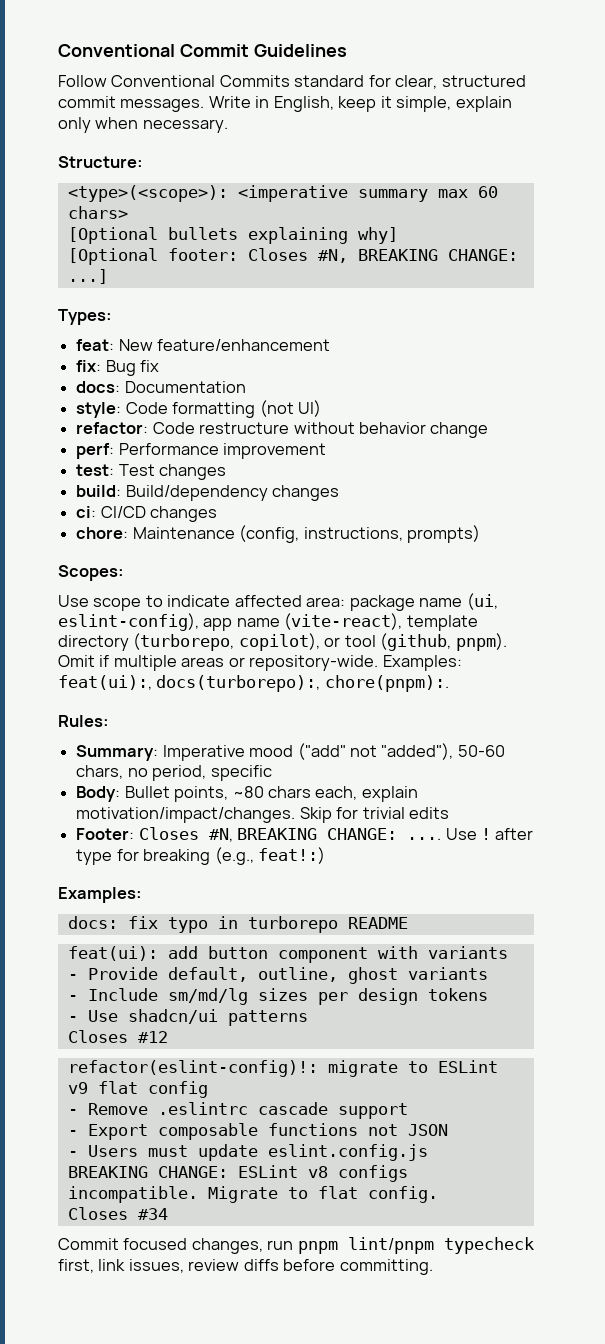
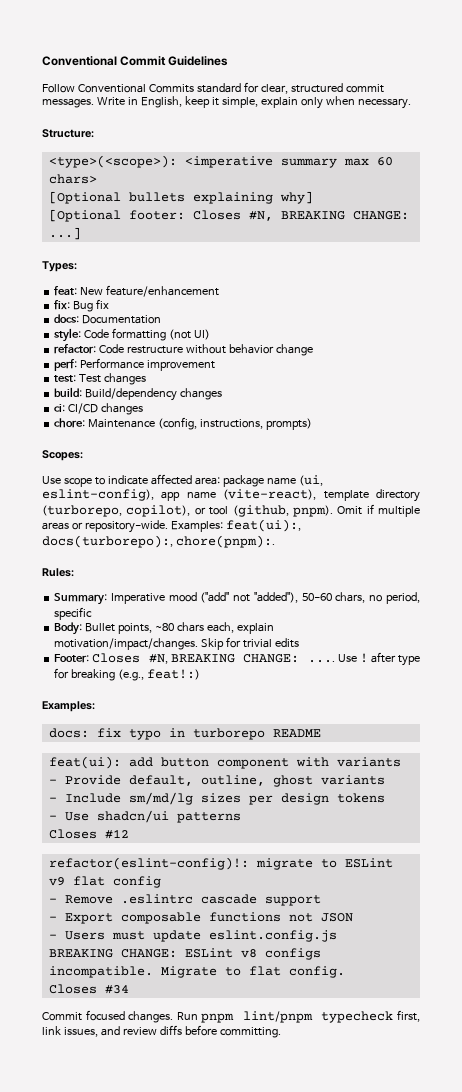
- Commit focused changes, run pnpm lint/pnpm typecheck first, link issues, review diffs before committing.
+ Commit focused changes. Run pnpm lint/pnpm typecheck first, link issues, and review diffs before committing.

